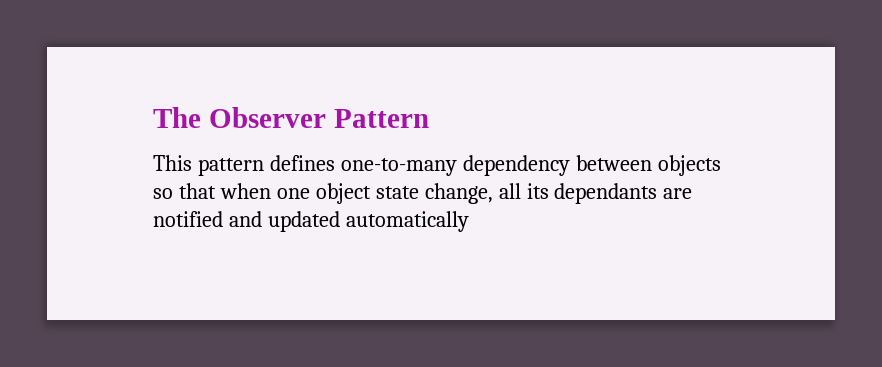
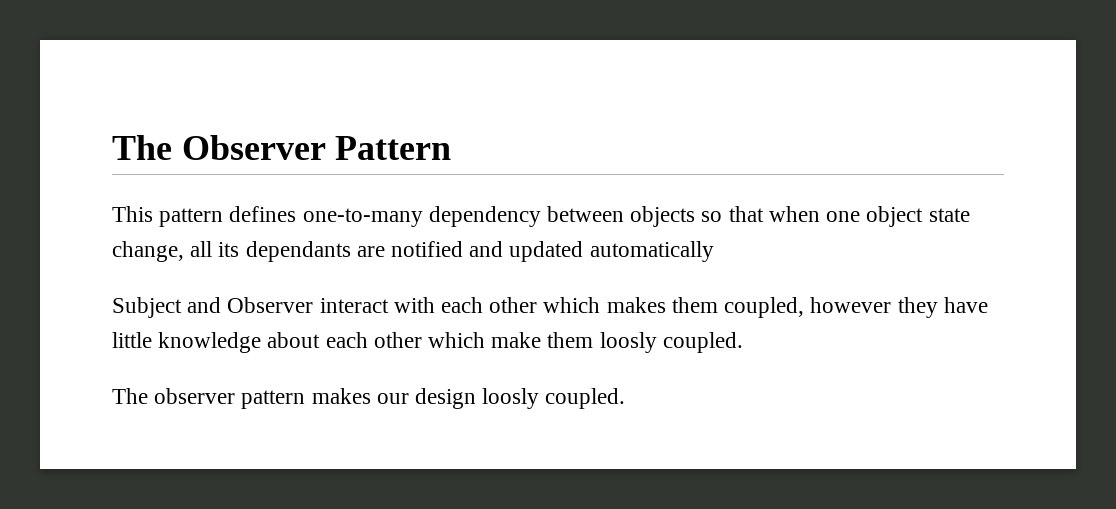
+ Subject and Observer interact with each other which makes them coupled, however they have little knowledge about each other which make them loosly coupled.
+ The observer pattern makes our design loosly coupled.

